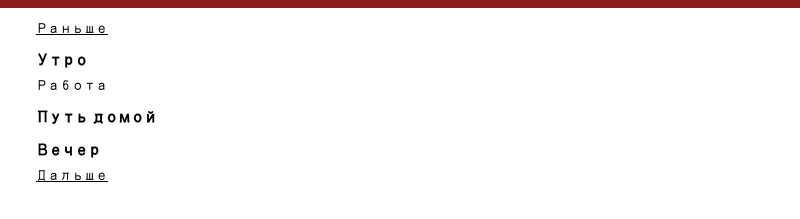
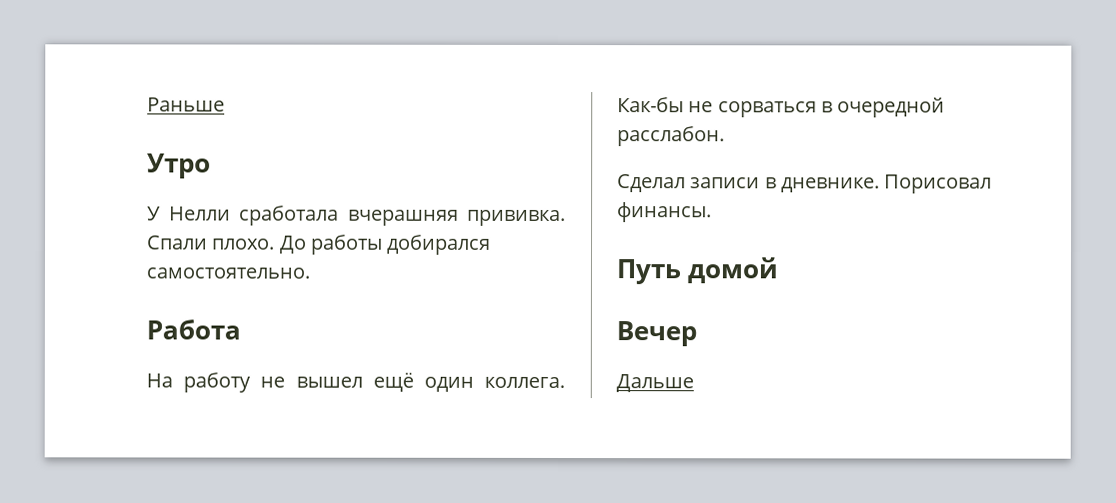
+ У Нелли сработала вчерашняя прививка. Спали плохо. До работы добирался самостоятельно.
  Работа
+ На работу не вышел ещё один коллега. Как-бы не сорваться в очередной расслабон.
+ Сделал записи в дневнике. Порисовал финансы.

